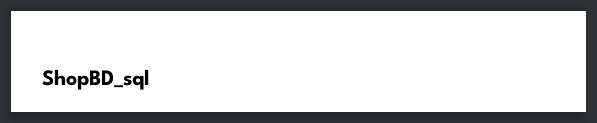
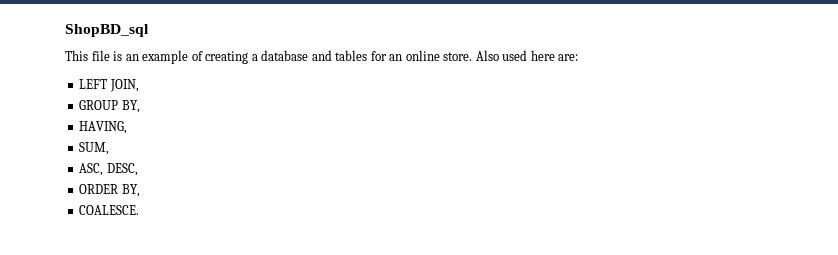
+ This file is an example of creating a database and tables for an online store. Also used here are:
+ LEFT JOIN,
+ GROUP BY,
+ HAVING,
+ SUM,
+ ASC, DESC,
+ ORDER BY,
+ COALESCE.

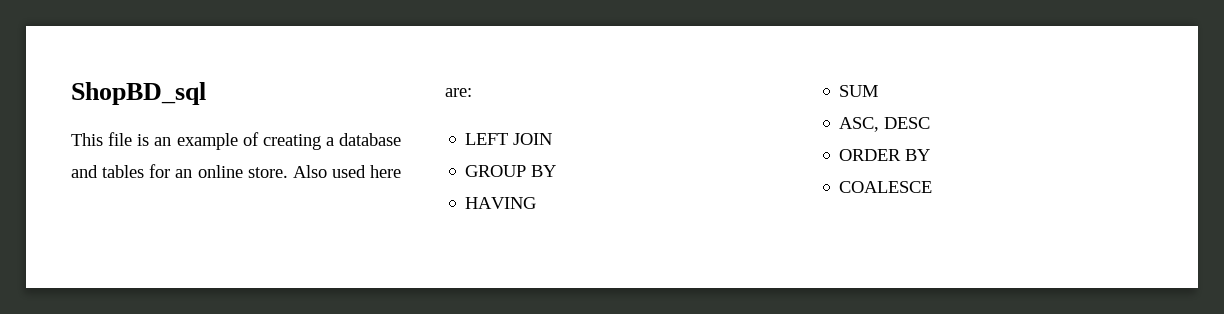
- LEFT JOIN,
+ LEFT JOIN
- GROUP BY,
- HAVING,
- SUM,
+ GROUP BY
+ HAVING
+ SUM
- ASC, DESC,
+ ASC, DESC
- ORDER BY,
- COALESCE.
+ ORDER BY
+ COALESCE

